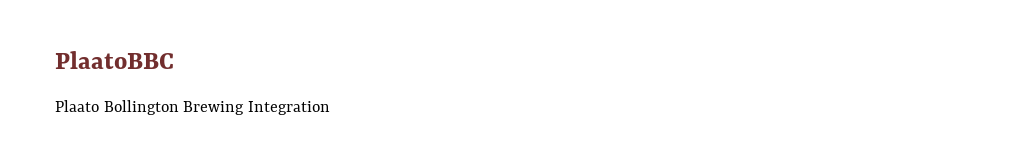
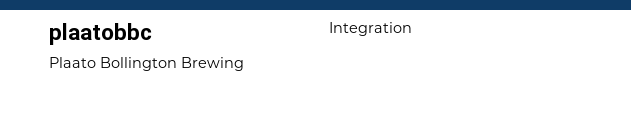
- PlaatoBBC
+ plaatobbc

